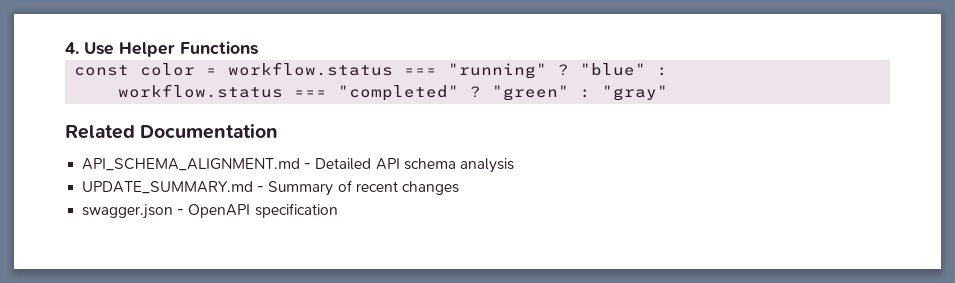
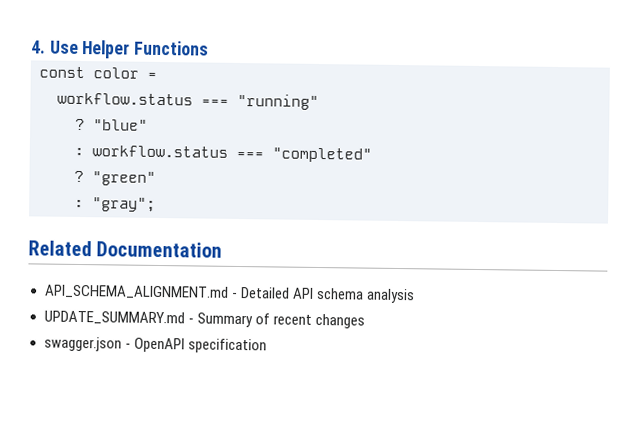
- const color = workflow.status === "running" ?
+ const color =
+ workflow.status === "running"
+ ?
- "blue" :
- workflow.status === "completed" ?
+ "blue"
+ : workflow.status === "completed"
+ ?
- "green" : "gray"
+ "green"
+ : "gray";

